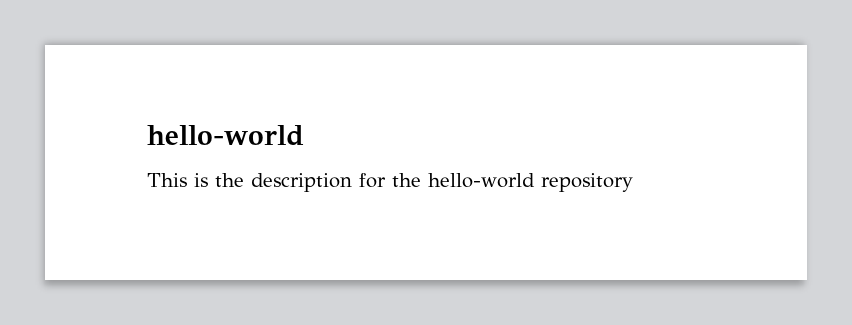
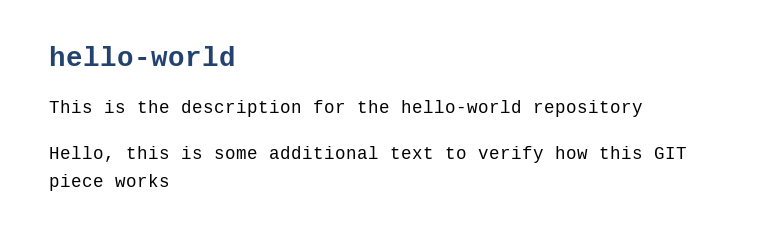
+ Hello, this is some additional text to verify how this GIT piece works

